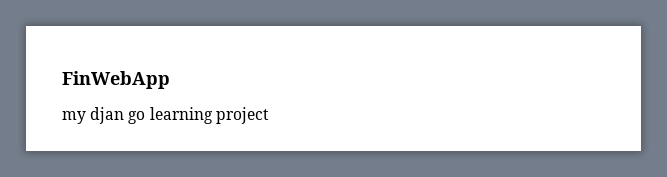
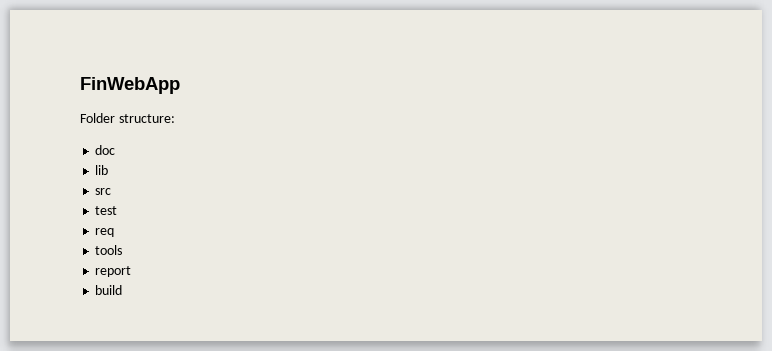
- my djan go learning project
+ Folder structure:
+ doc
+ lib
+ src
+ test
+ req
+ tools
+ report
+ build

